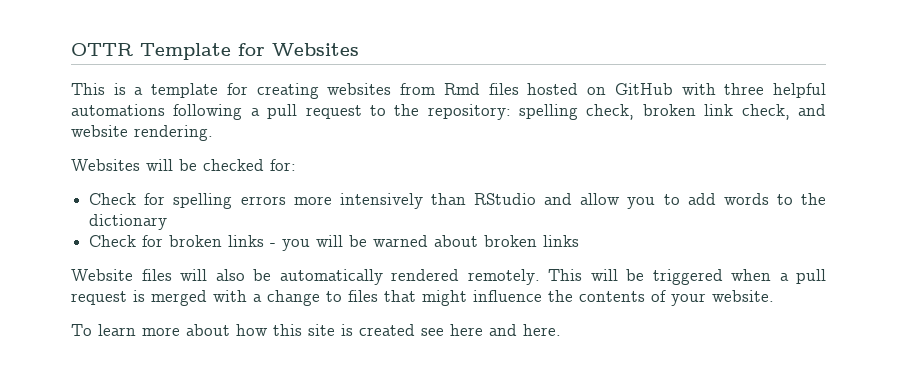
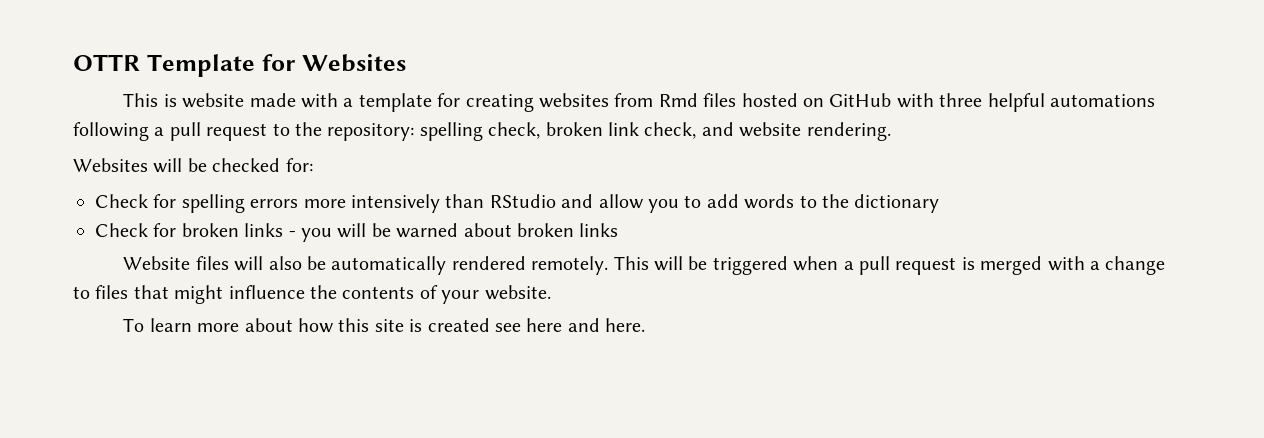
- This is a template for creating websites from Rmd files hosted on GitHub with three helpful automations following a pull request to the repository: spelling check, broken link check, and website rendering.
+ This is website made with a template for creating websites from Rmd files hosted on GitHub with three helpful automations following a pull request to the repository: spelling check, broken link check, and website rendering.

